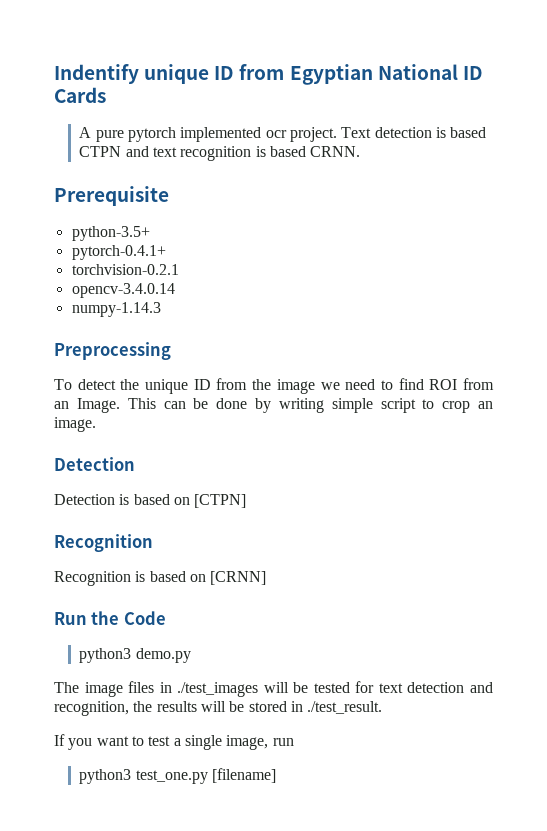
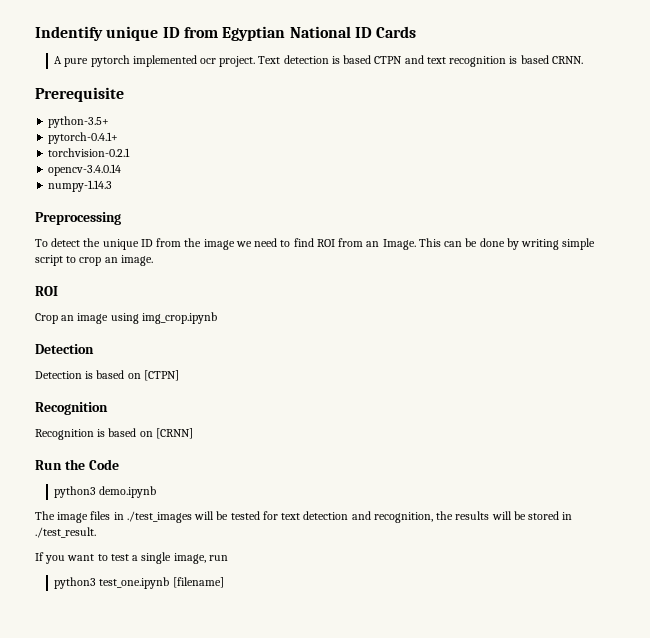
  This can be done by writing simple script to crop an image.
+ ROI
+ Crop an image using img_crop.ipynb
- python3 demo.py
+ python3 demo.ipynb
- python3 test_one.py [filename]
+ python3 test_one.ipynb [filename]

